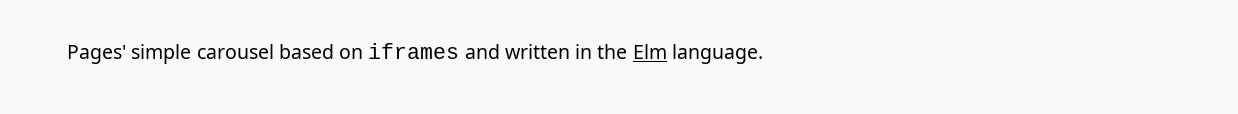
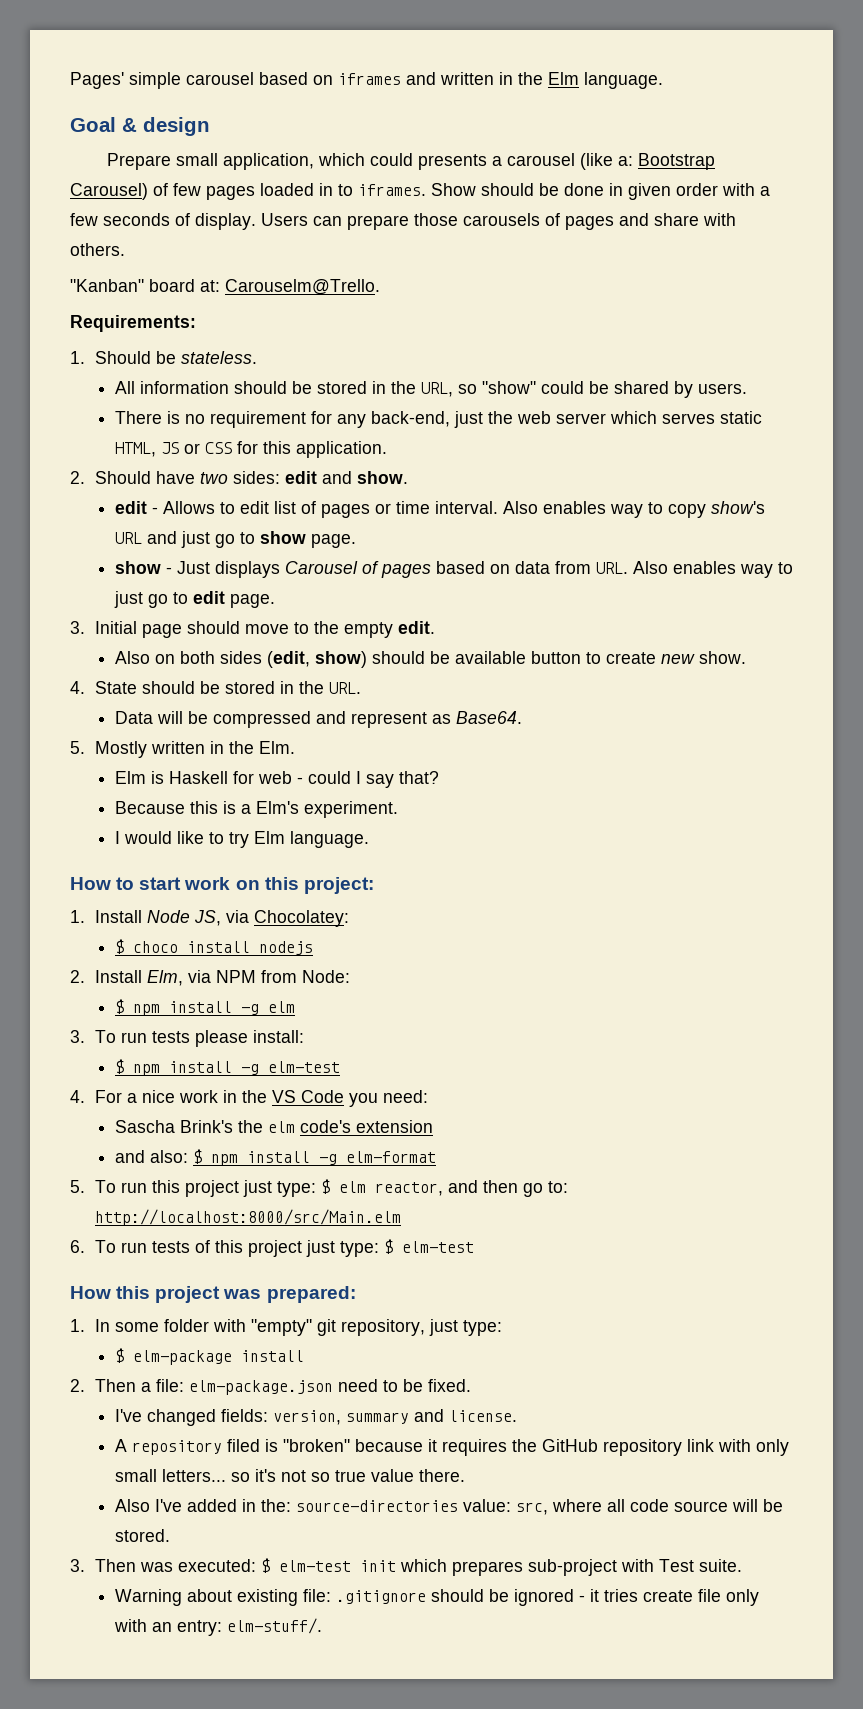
+ Goal & design
+ Prepare small application, which could presents a carousel (like a: Bootstrap Carousel) of few pages loaded in to iframes. Show should be done in given order with a few seconds of display. Users can prepare those carousels of pages and share with others.
+ "Kanban" board at: Carouselm@Trello.
+ Requirements:
+ 1. Should be stateless.
+ All information should be stored in the URL, so "show" could be shared by users.
+ There is no requirement for any back-end, just the web server which serves static HTML, JS or CSS for this application.
+ 2. Should have two sides: edit and show.
+ edit - Allows to edit list of pages or time interval. Also enables way to copy show's URL and just go to show page.
+ show - Just displays Carousel of pages based on data from URL. Also enables way to just go to edit page.
+ 3. Initial page should move to the empty edit.
+ Also on both sides (edit, show) should be available button to create new show.
+ 4. State should be stored in the URL.
+ Data will be compressed and represent as Base64.
+ 5. Mostly written in the Elm.
+ Elm is Haskell for web - could I say that?
+ Because this is a Elm's experiment.
+ I would like to try Elm language.
+ How to start work on this project:
+ 1. Install Node JS, via Chocolatey:
+ $ choco install nodejs
+ 2. Install Elm, via NPM from Node:
+ $ npm install -g elm
+ 3. To run tests please install:
+ $ npm install -g elm-test
+ 4. For a nice work in the VS Code you need:
+ Sascha Brink's the elm code's extension
+ and also: $ npm install -g elm-format
+ 5. To run this project just type: $ elm reactor, and then go to: http://localhost:8000/src/Main.elm
+ 6. To run tests of this project just type: $ elm-test
+ How this project was prepared:
+ 1. In some folder with "empty" git repository, just type:
+ $ elm-package install
+ 2. Then a file: elm-package.json need to be fixed.
+ I've changed fields: version, summary and license.
+ A repository filed is "broken" because it requires the GitHub repository link with only small letters... so it's not so true value there.
+ Also I've added in the: source-directories value: src, where all code source will be stored.
+ 3. Then was executed: $ elm-test init which prepares sub-project with Test suite.
+ Warning about existing file: .gitignore should be ignored - it tries create file only with an entry: elm-stuff/.

